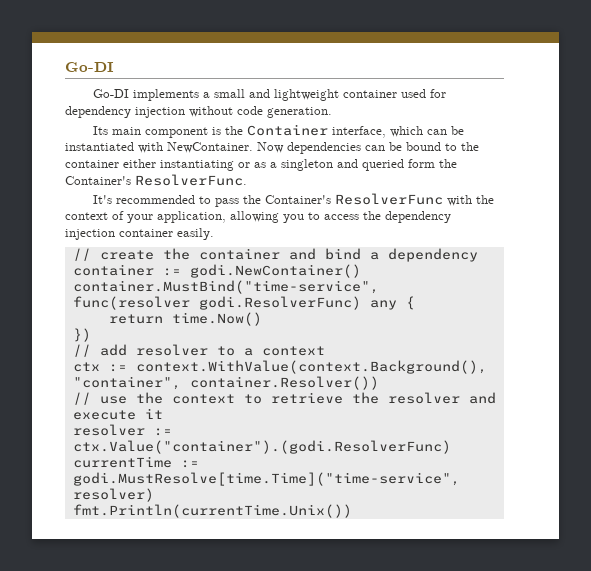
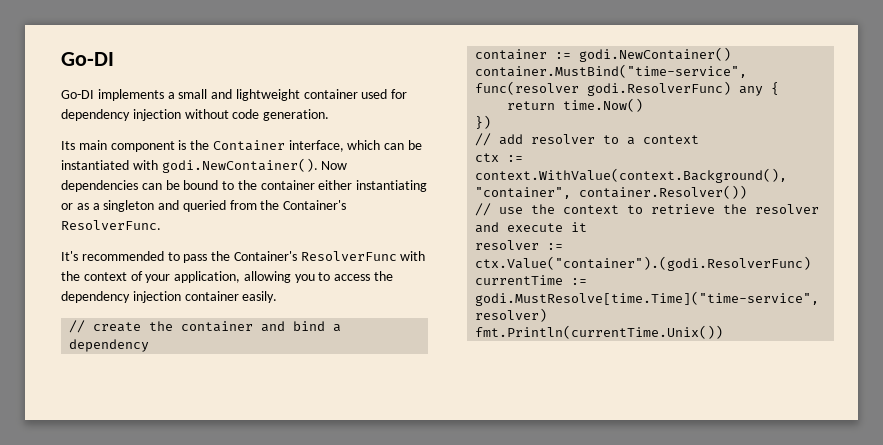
- Its main component is the Container interface, which can be instantiated with NewContainer. Now dependencies can be bound to the container either instantiating or as a singleton and queried form the Container's ResolverFunc.
+ Its main component is the Container interface, which can be instantiated with godi.NewContainer(). Now dependencies can be bound to the container either instantiating or as a singleton and queried from the Container's ResolverFunc.

